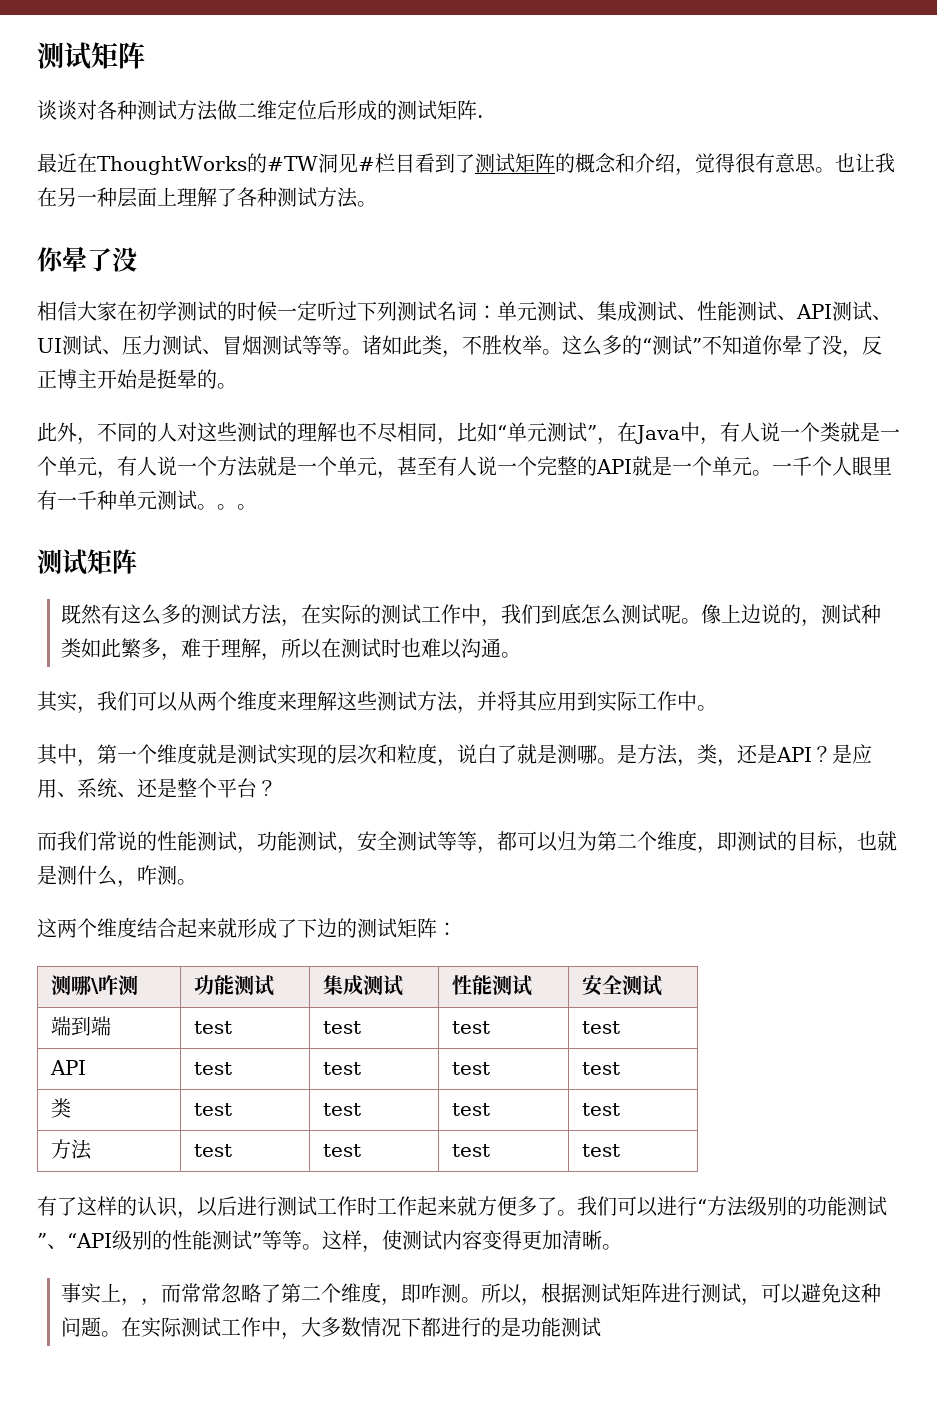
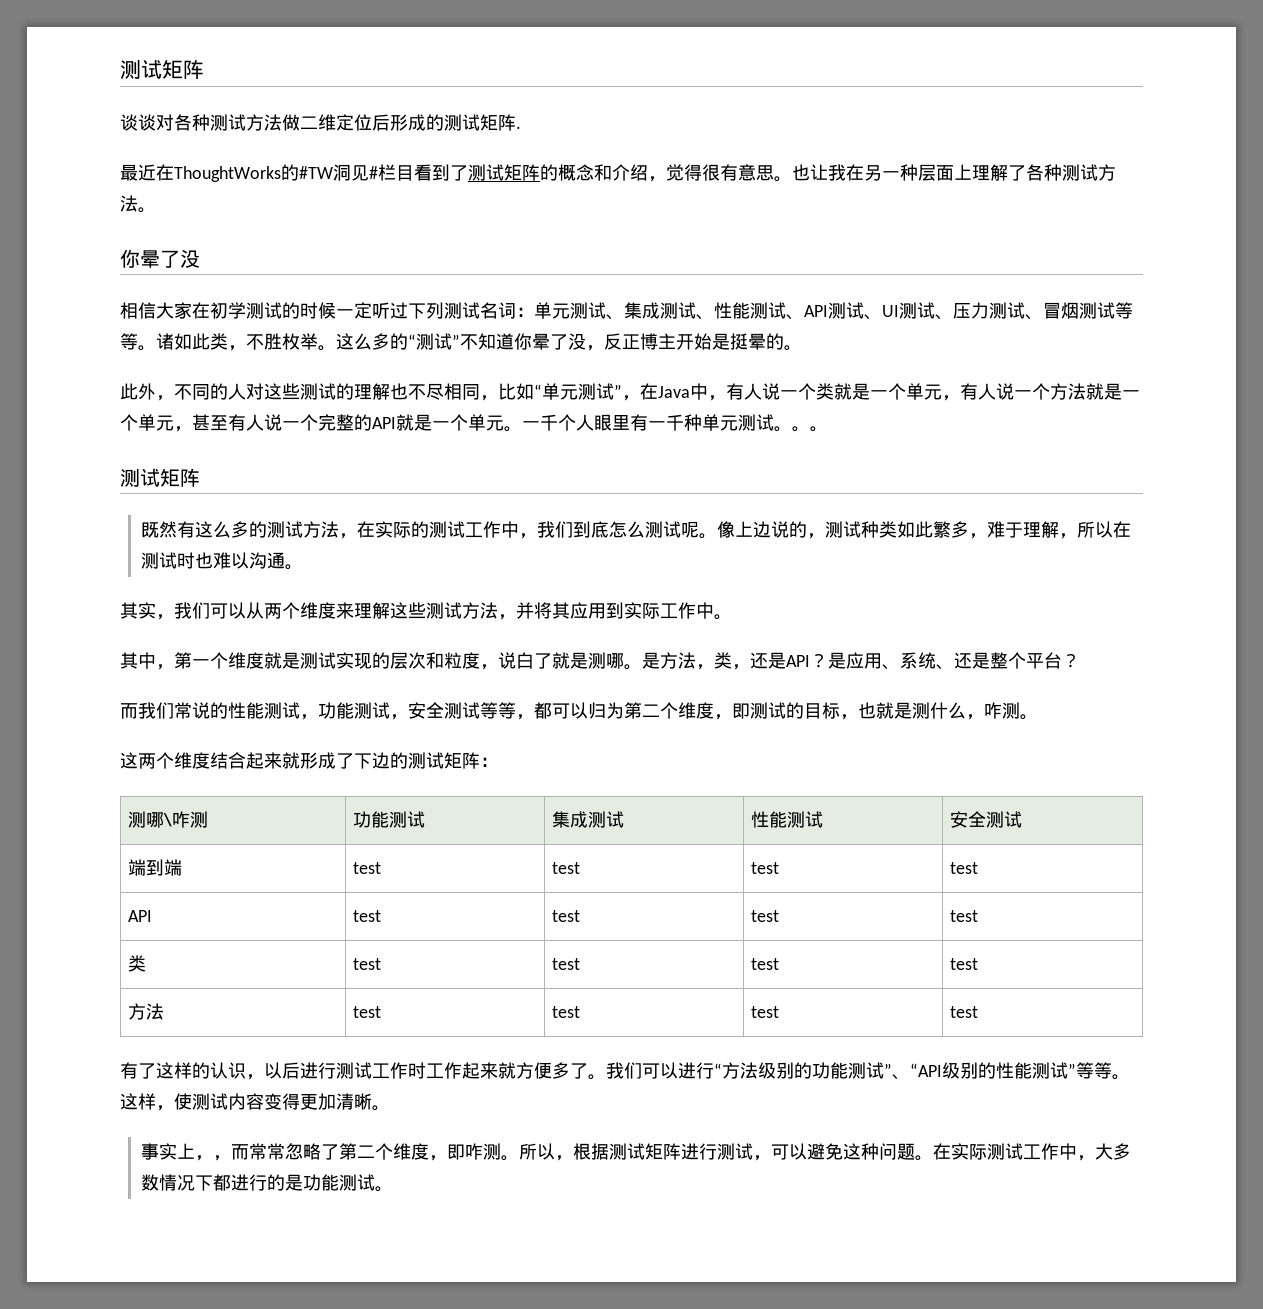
- 在实际测试工作中，大多数情况下都进行的是功能测试
+ 在实际测试工作中，大多数情况下都进行的是功能测试。

